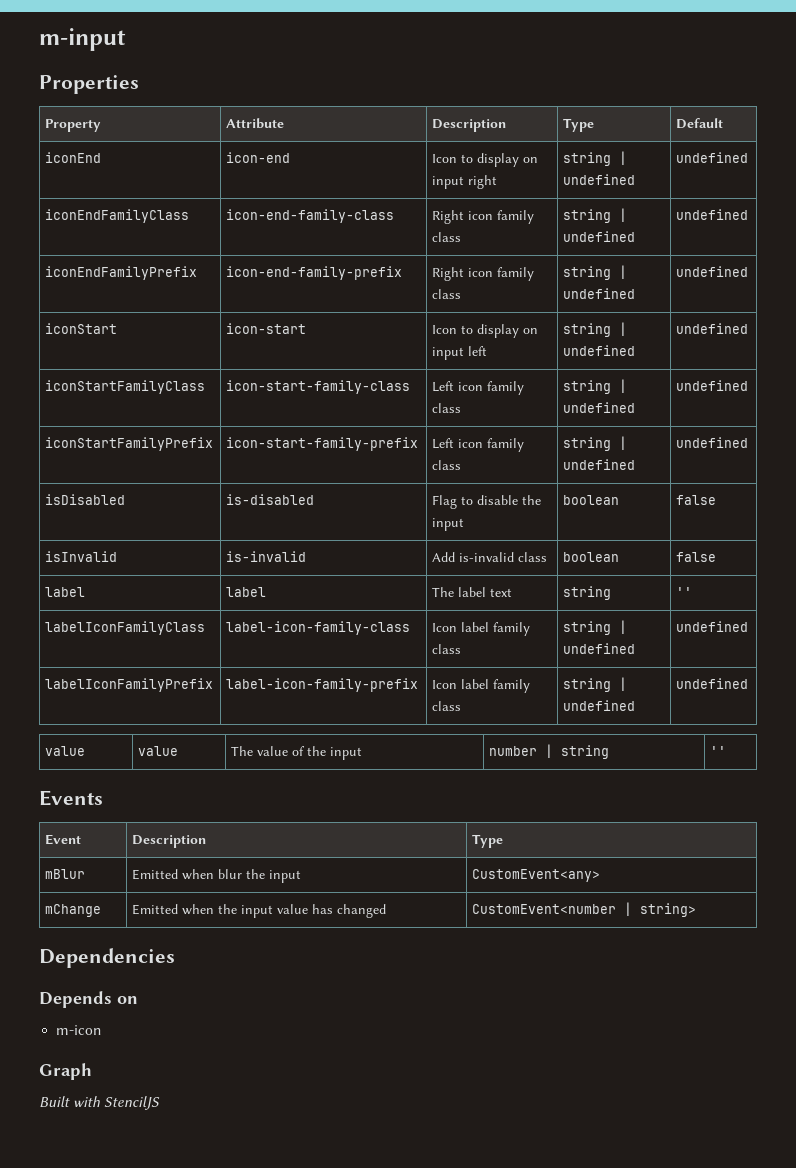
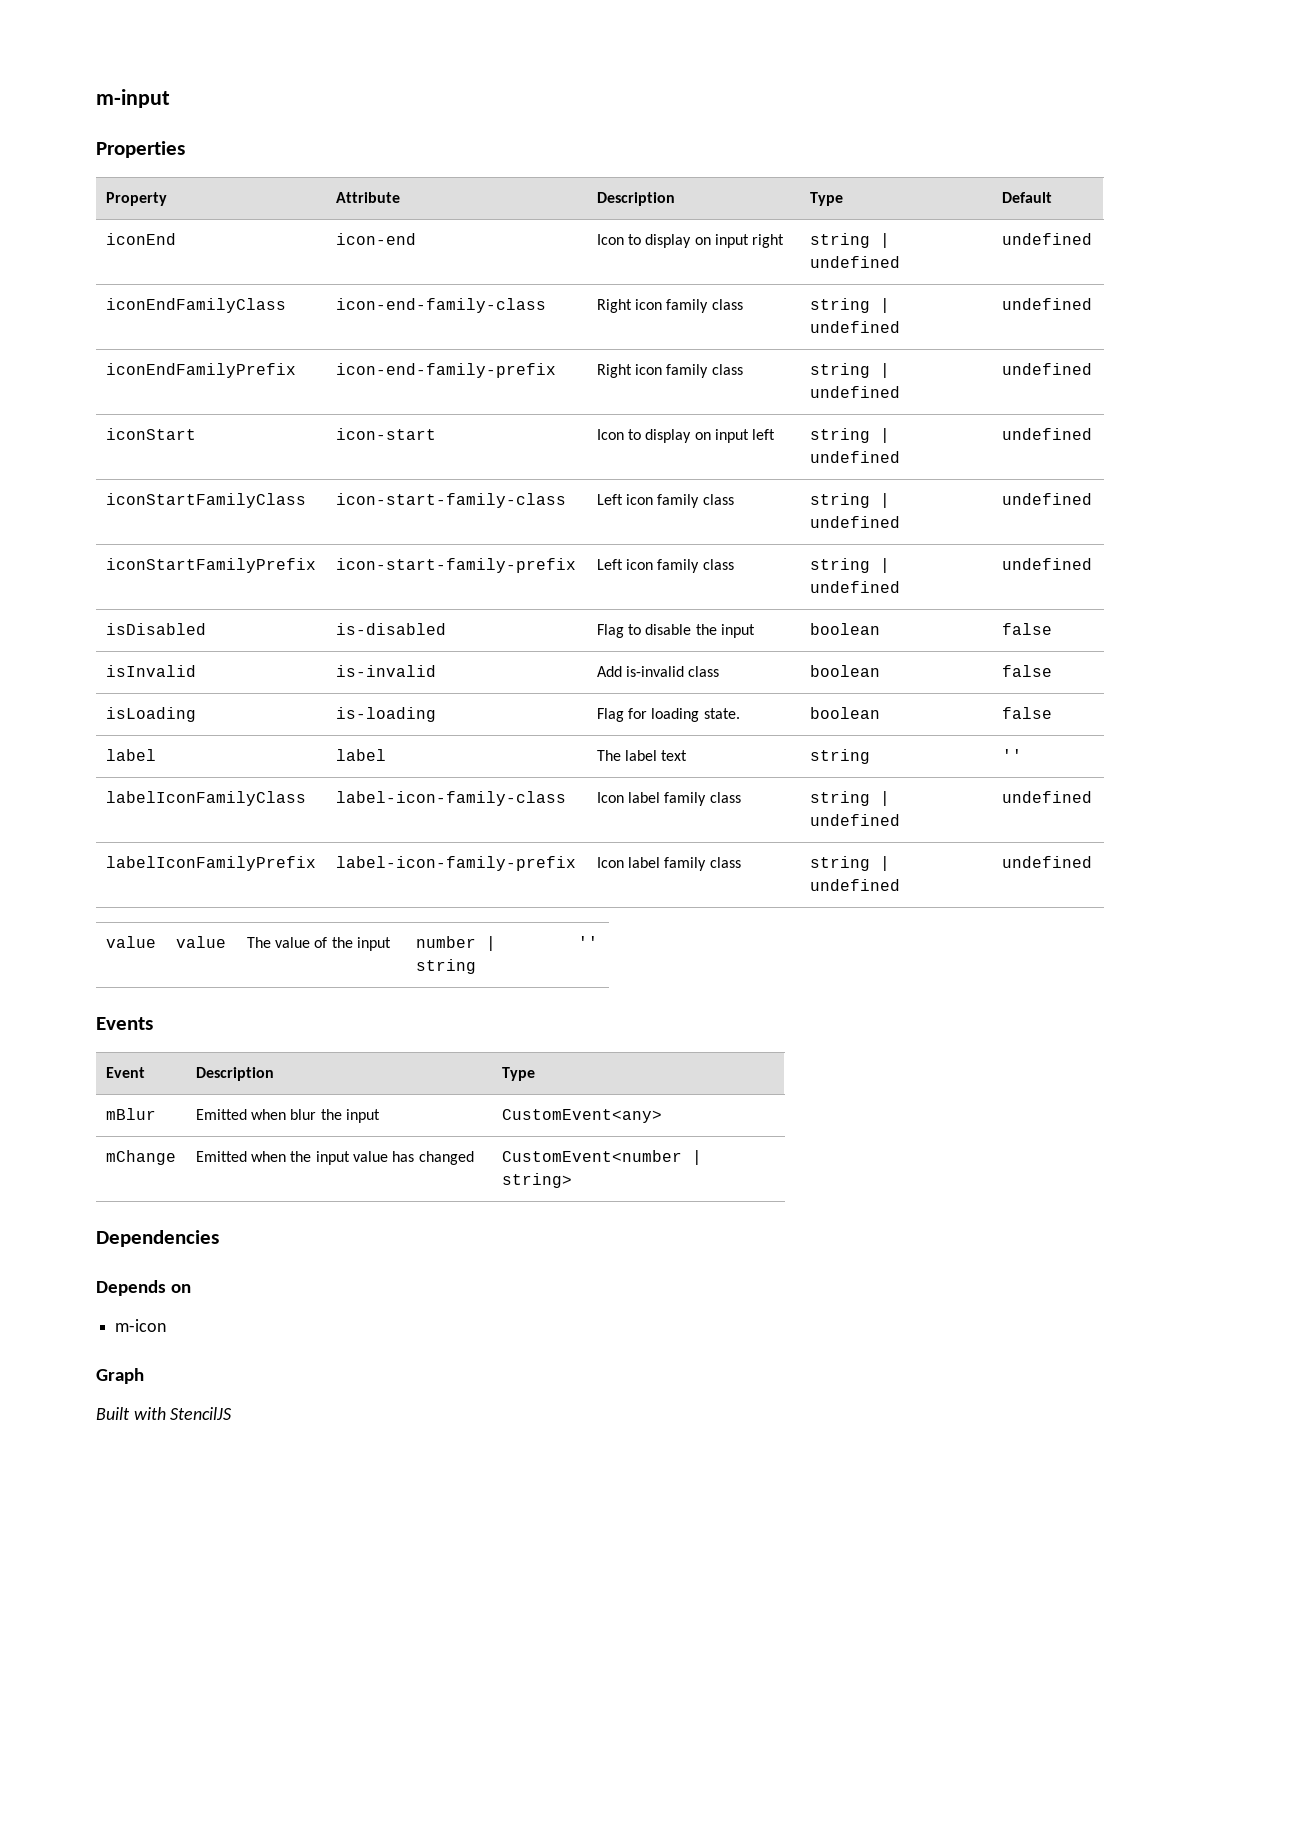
+ isLoading | is-loading | Flag for loading state. | boolean | false

